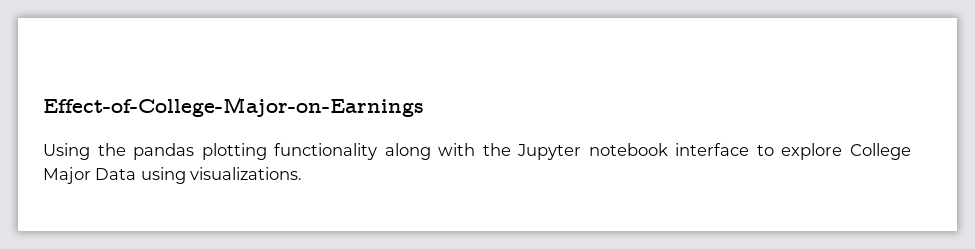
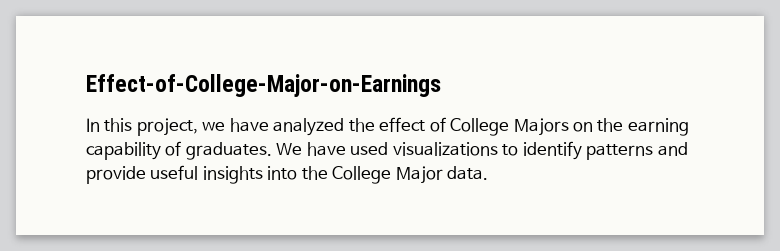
- Using the pandas plotting functionality along with the Jupyter notebook interface to explore College Major Data using visualizations.
+ In this project, we have analyzed the effect of College Majors on the earning capability of graduates. We have used visualizations to identify patterns and provide useful insights into the College Major data.

